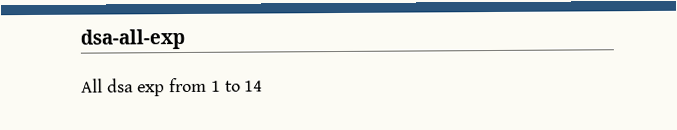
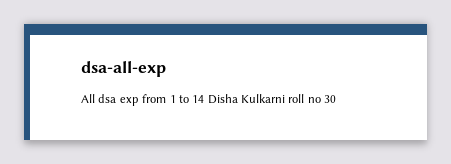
- All dsa exp from 1 to 14
+ All dsa exp from 1 to 14 Disha Kulkarni roll no 30

